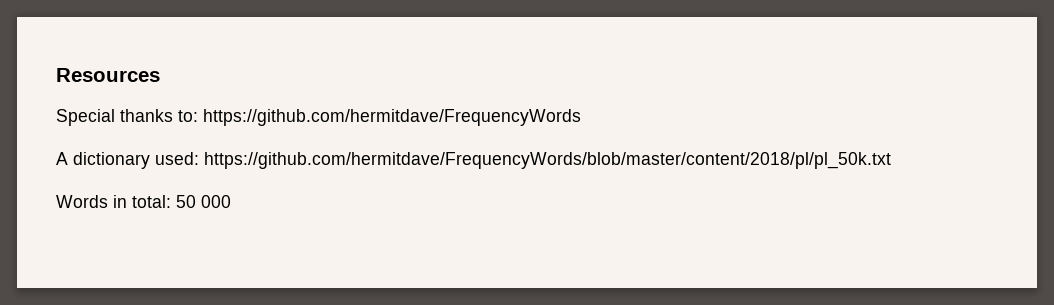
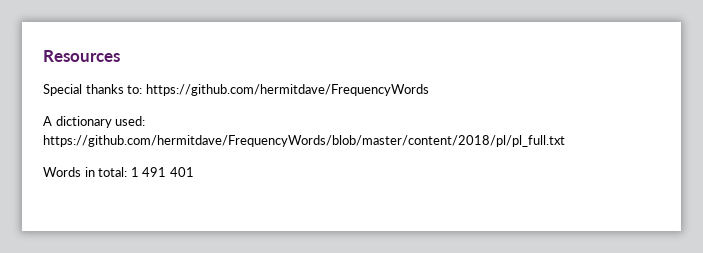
- A dictionary used: https://github.com/hermitdave/FrequencyWords/blob/master/content/2018/pl/pl_50k.txt
+ A dictionary used: https://github.com/hermitdave/FrequencyWords/blob/master/content/2018/pl/pl_full.txt
- Words in total: 50 000
+ Words in total: 1 491 401

